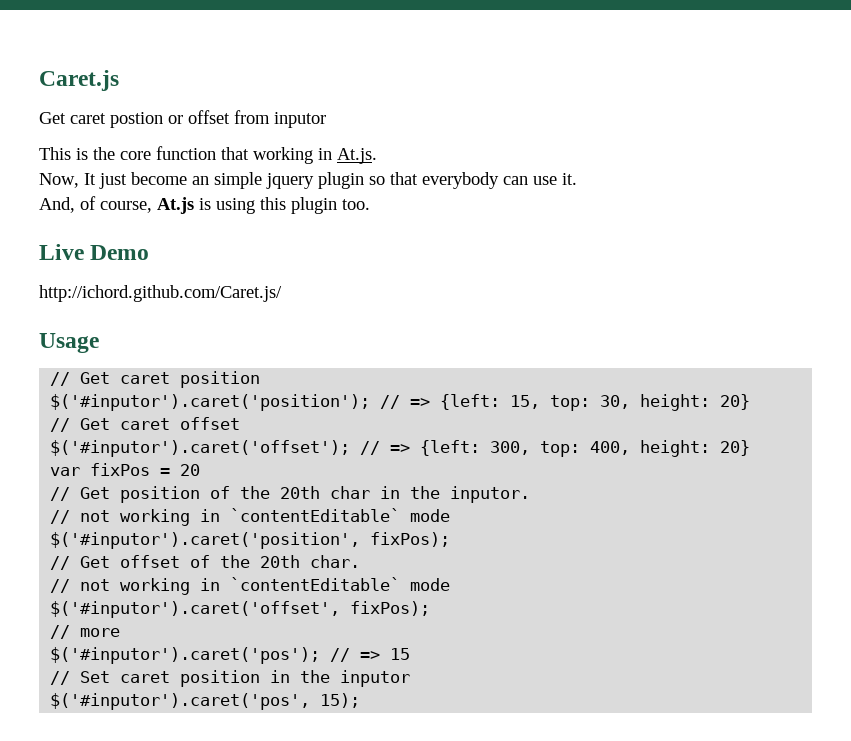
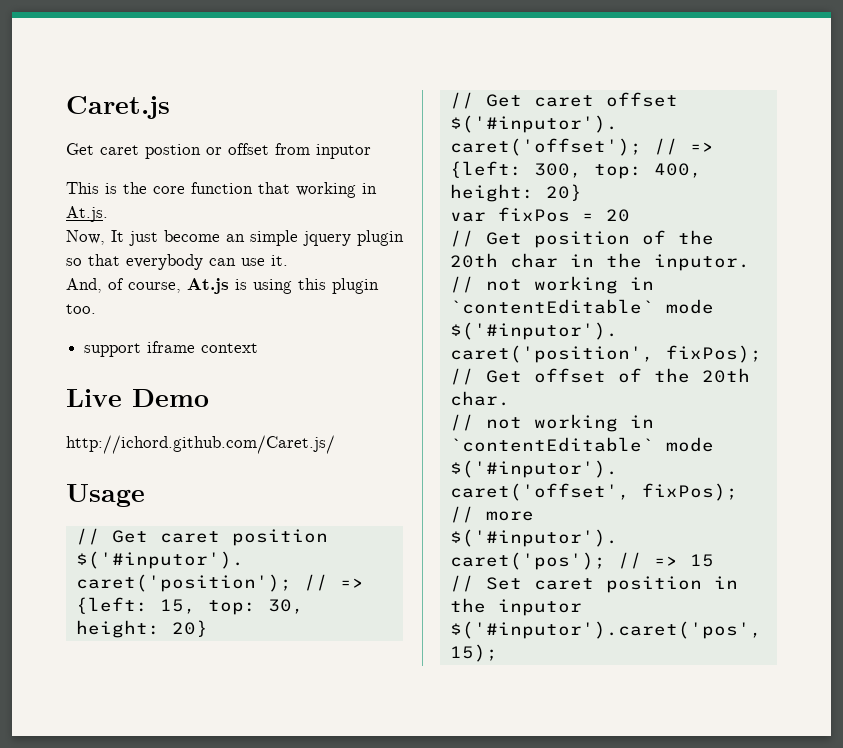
+ support iframe context

